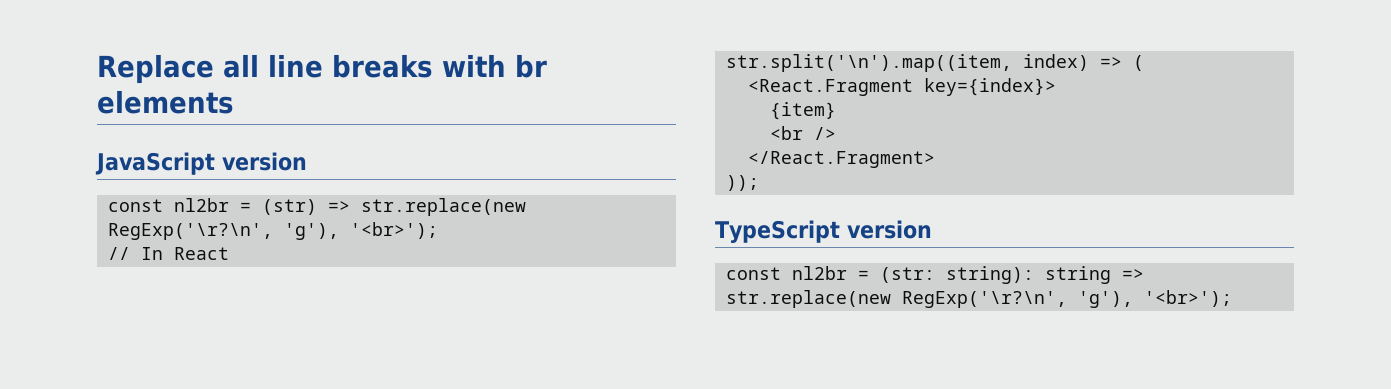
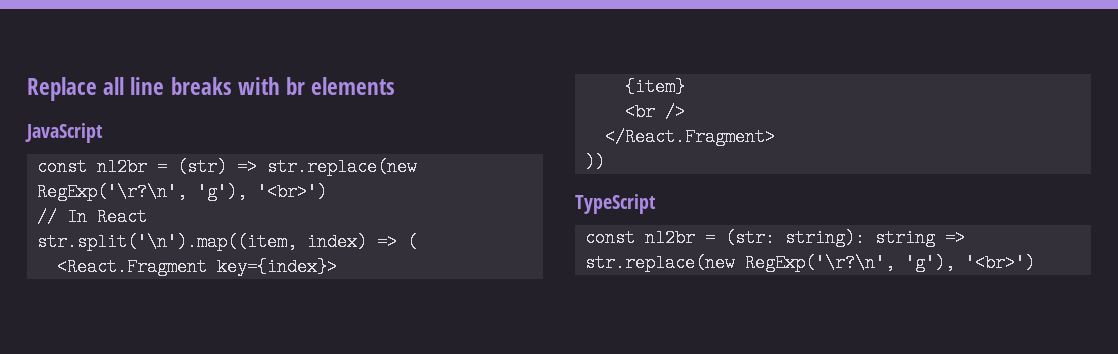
- JavaScript version
+ JavaScript
- const nl2br = (str) => str.replace(new RegExp('\r?\n', 'g'), '<br>');
+ const nl2br = (str) => str.replace(new RegExp('\r?\n', 'g'), '<br>')
- ));
+ ))
- TypeScript version
+ TypeScript
- const nl2br = (str: string): string => str.replace(new RegExp('\r?\n', 'g'), '<br>');
+ const nl2br = (str: string): string => str.replace(new RegExp('\r?\n', 'g'), '<br>')

